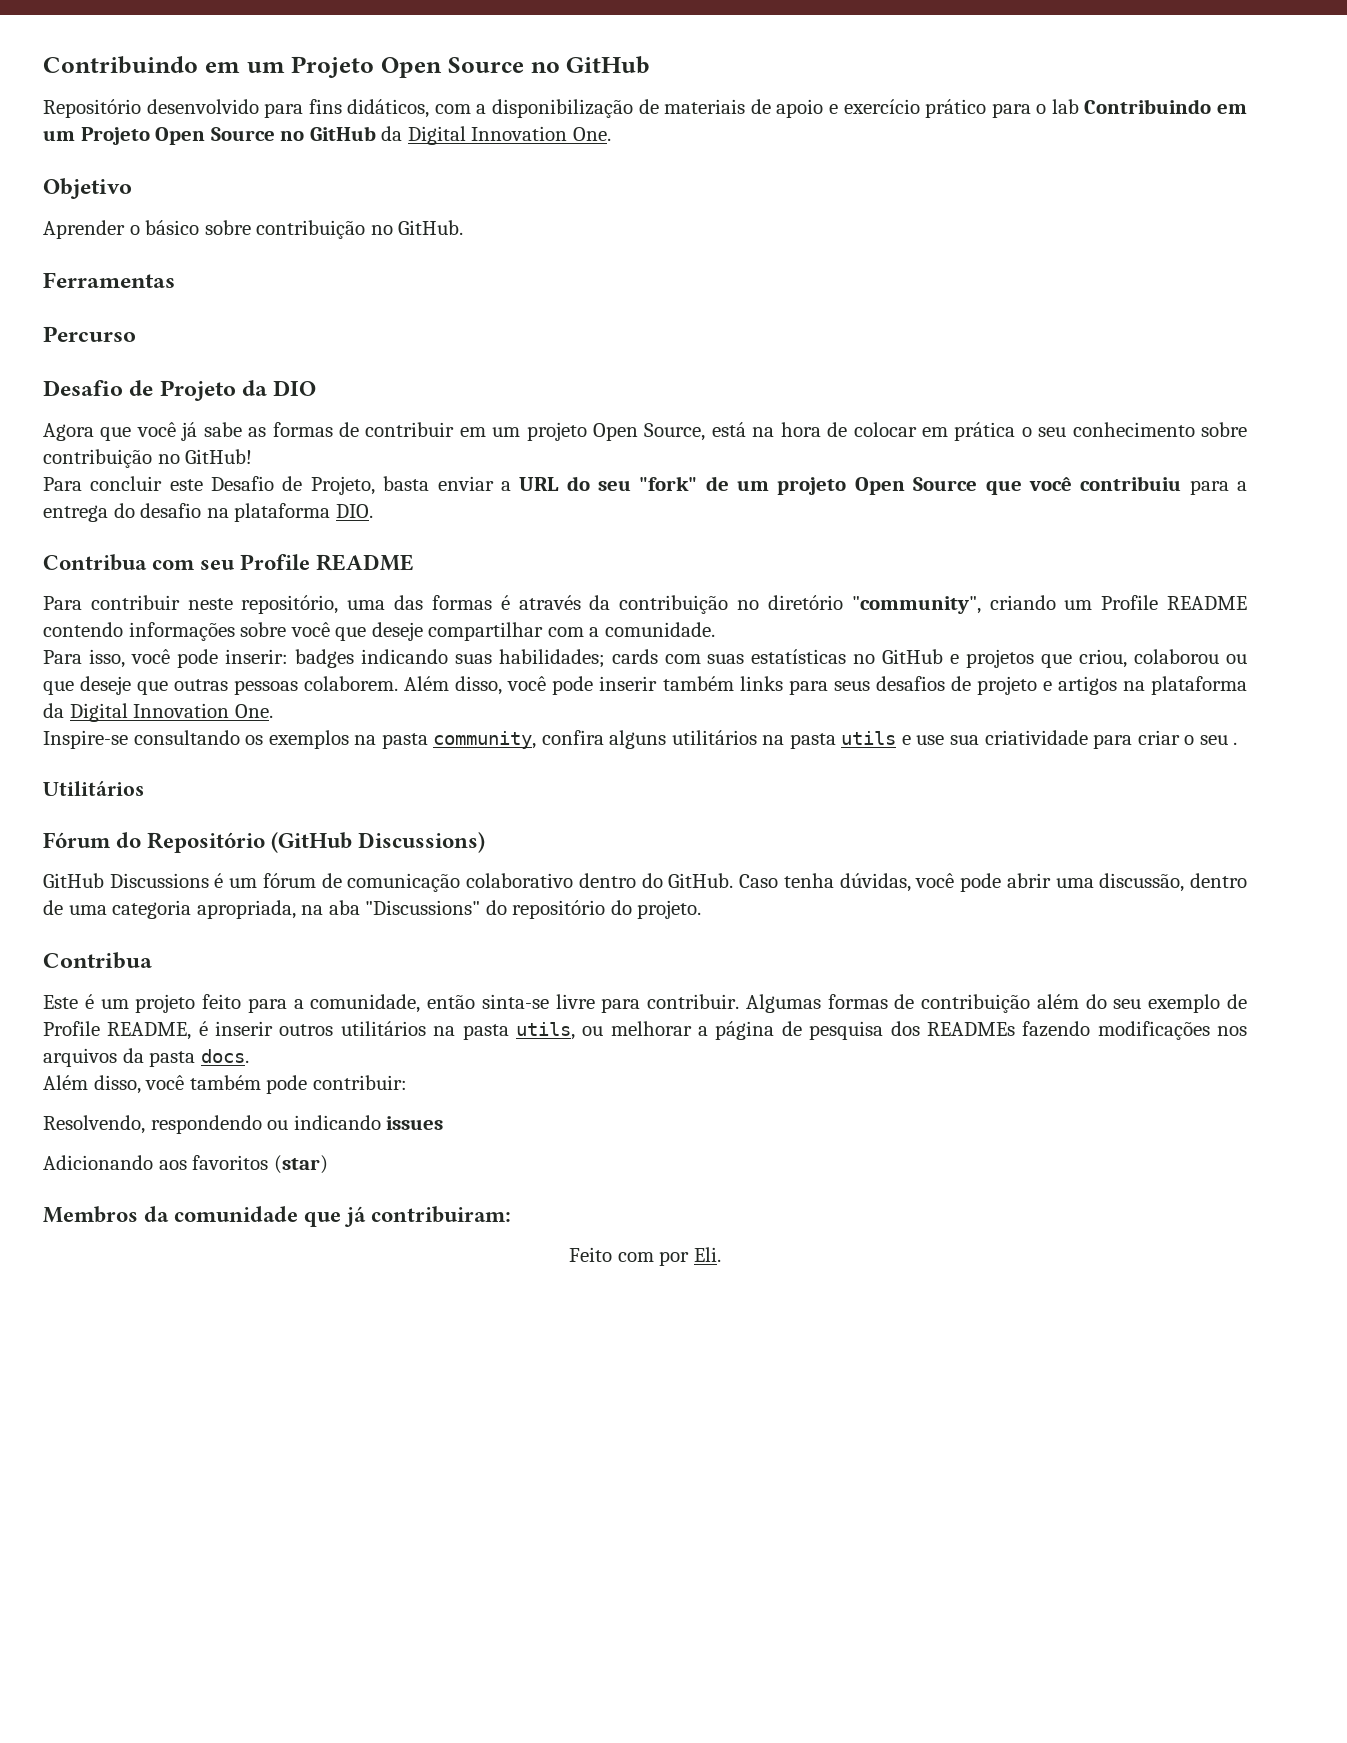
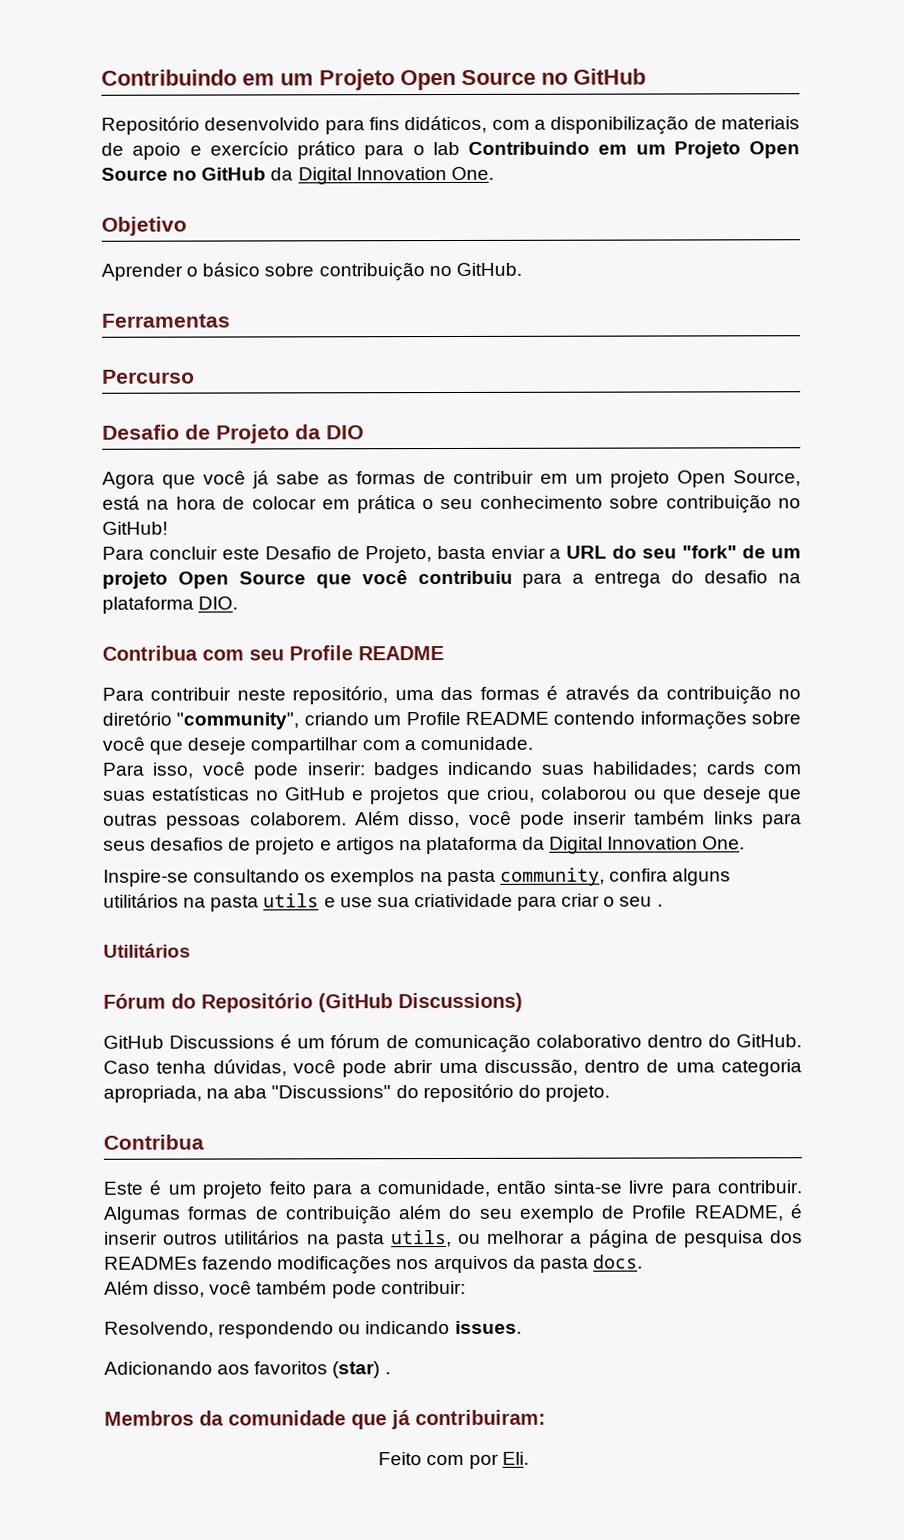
- Resolvendo, respondendo ou indicando issues
+ Resolvendo, respondendo ou indicando issues.
- Adicionando aos favoritos (star)
+ Adicionando aos favoritos (star) .

